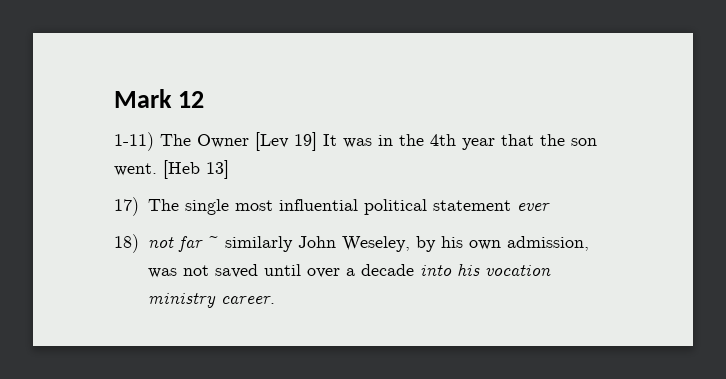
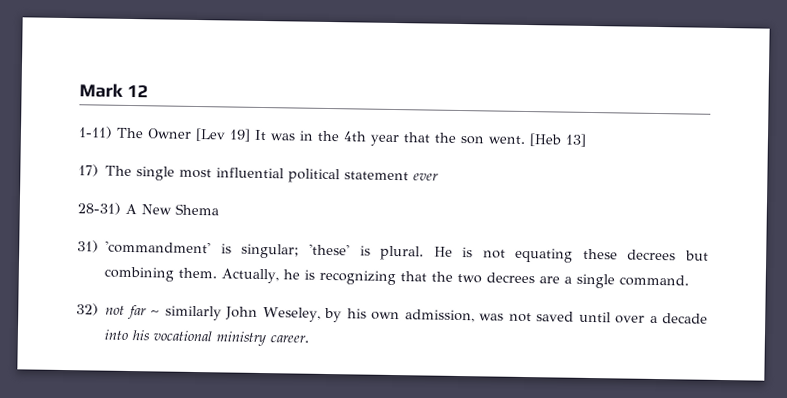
- 18) not far ~ similarly John Weseley, by his own admission, was not saved until over a decade into his vocation ministry career.
+ 28-31) A New Shema
+ 31) 'commandment' is singular; 'these' is plural. He is not equating these decrees but combining them. Actually, he is recognizing that the two decrees are a single command.
+ 32) not far ~ similarly John Weseley, by his own admission, was not saved until over a decade into his vocational ministry career.

